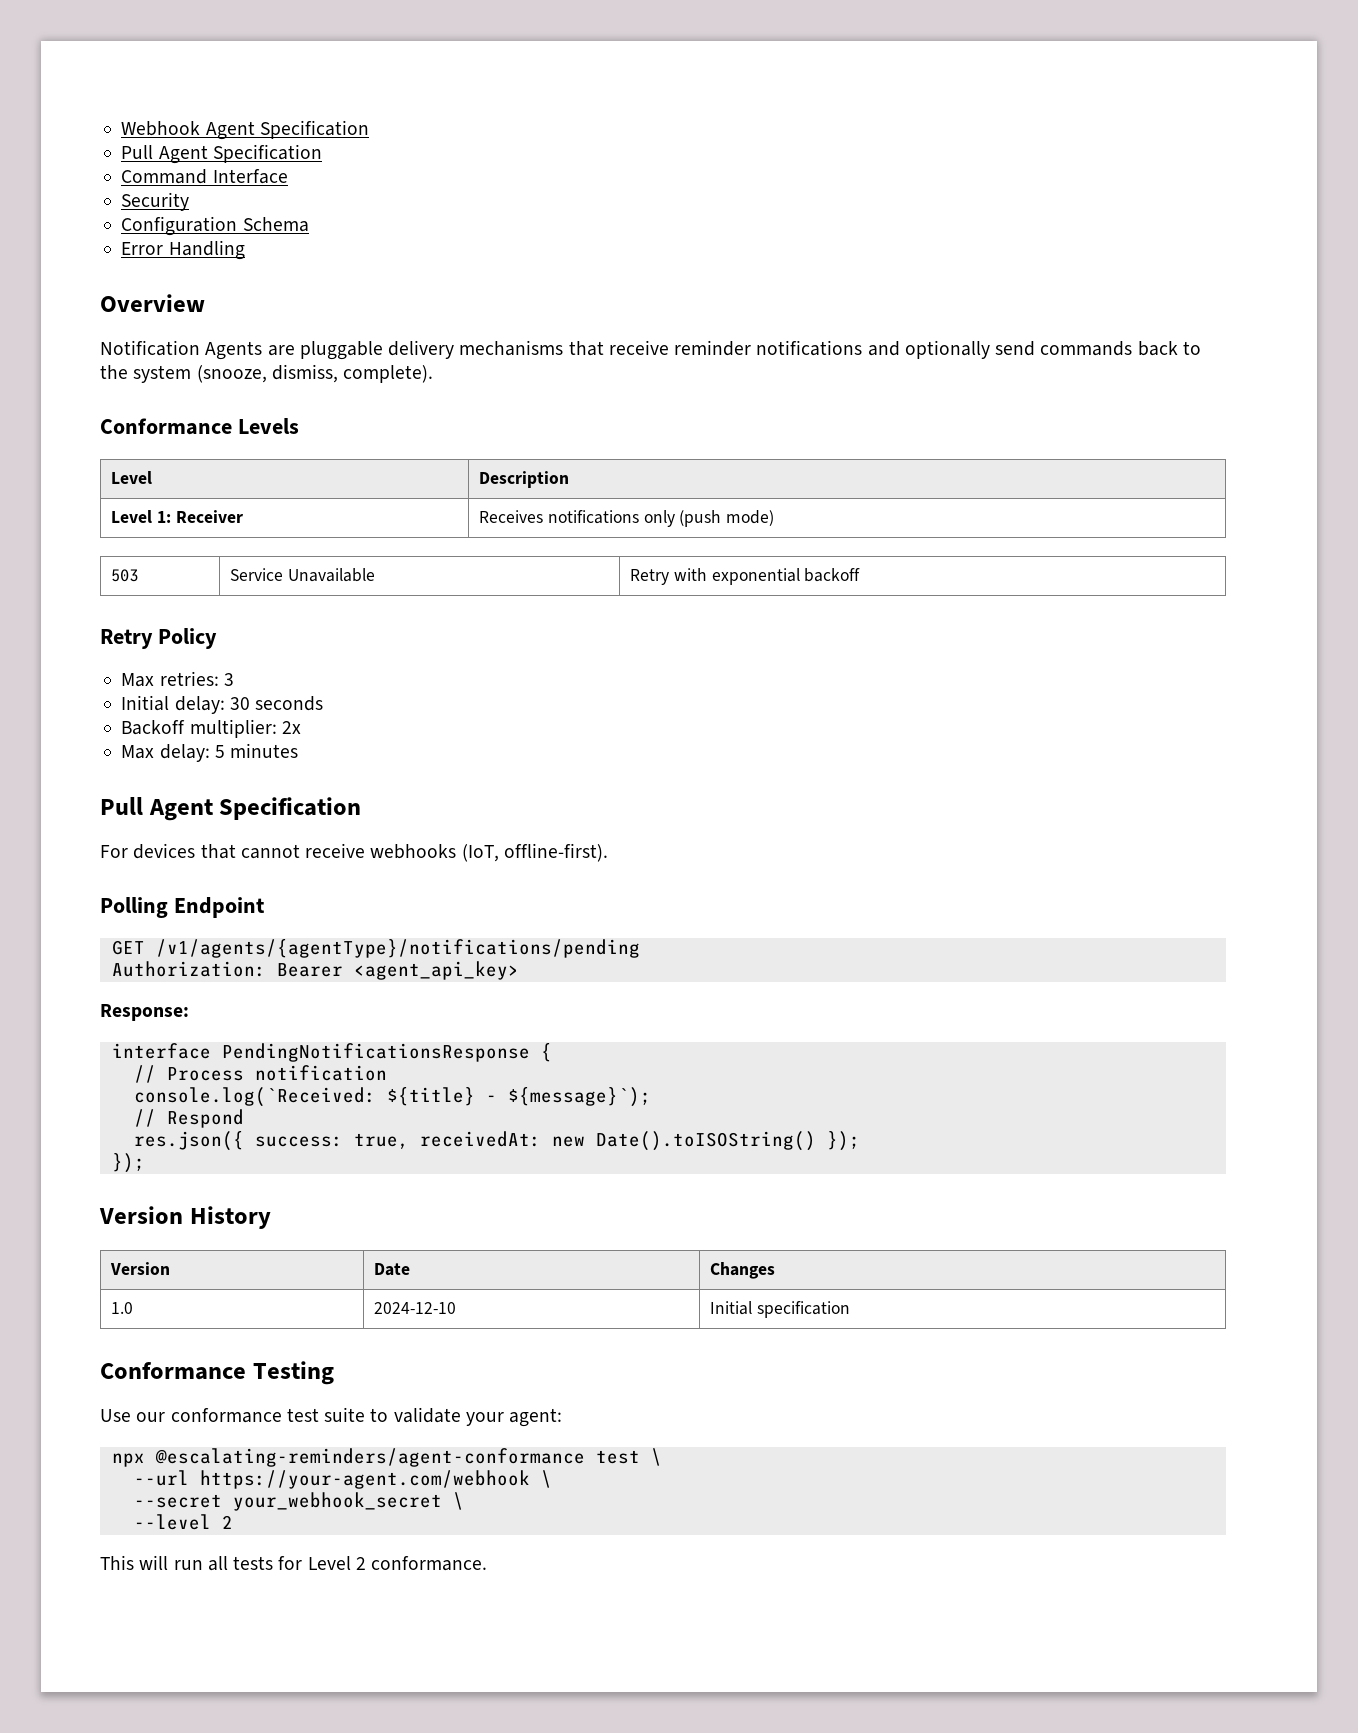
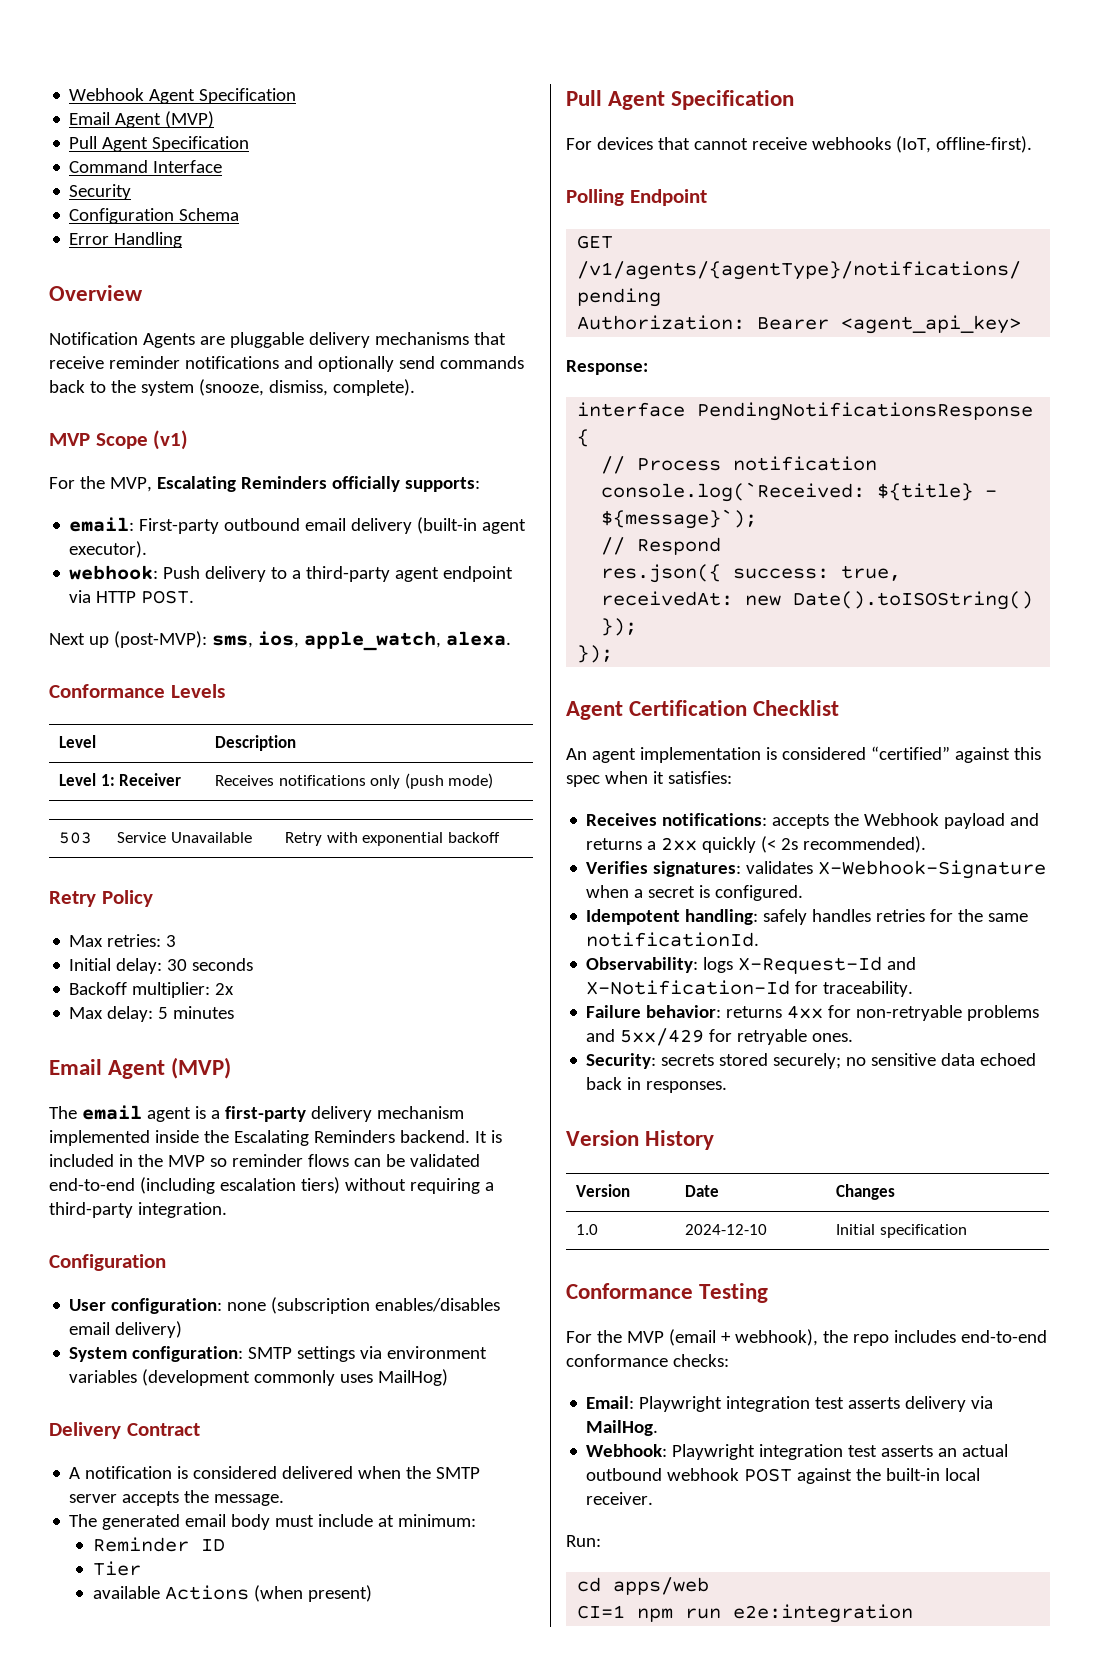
  Webhook Agent Specification
+ Email Agent (MVP)
+ MVP Scope (v1)
+ For the MVP, Escalating Reminders officially supports:
+ email: First-party outbound email delivery (built-in agent executor).
+ webhook: Push delivery to a third-party agent endpoint via HTTP POST.
+ Next up (post-MVP): sms, ios, apple_watch, alexa.
  Max delay: 5 minutes
+ Email Agent (MVP)
+ The email agent is a first-party delivery mechanism implemented inside the Escalating Reminders backend. It is included in the MVP so reminder flows can be validated end-to-end (including escalation tiers) without requiring a third-party integration.
+ Configuration
+ User configuration: none (subscription enables/disables email delivery)
+ System configuration: SMTP settings via environment variables (development commonly uses MailHog)
+ Delivery Contract
+ A notification is considered delivered when the SMTP server accepts the message.
+ The generated email body must include at minimum:
+ Reminder ID
+ Tier
+ available Actions (when present)
+ Agent Certification Checklist
+ An agent implementation is considered “certified” against this spec when it satisfies:
+ Receives notifications: accepts the Webhook payload and returns a 2xx quickly (< 2s recommended).
+ Verifies signatures: validates X-Webhook-Signature when a secret is configured.
+ Idempotent handling: safely handles retries for the same notificationId.
+ Observability: logs X-Request-Id and X-Notification-Id for traceability.
+ Failure behavior: returns 4xx for non-retryable problems and 5xx/429 for retryable ones.
+ Security: secrets stored securely; no sensitive data echoed back in responses.
- Use our conformance test suite to validate your agent:
- npx @escalating-reminders/agent-conformance test \
- --url https://your-agent.com/webhook \
- --secret your_webhook_secret \
- --level 2
- This will run all tests for Level 2 conformance.
+ For the MVP (email + webhook), the repo includes end-to-end conformance checks:
+ Email: Playwright integration test asserts delivery via MailHog.
+ Webhook: Playwright integration test asserts an actual outbound webhook POST against the built-in local receiver.
+ Run:
+ cd apps/web
+ CI=1 npm run e2e:integration

